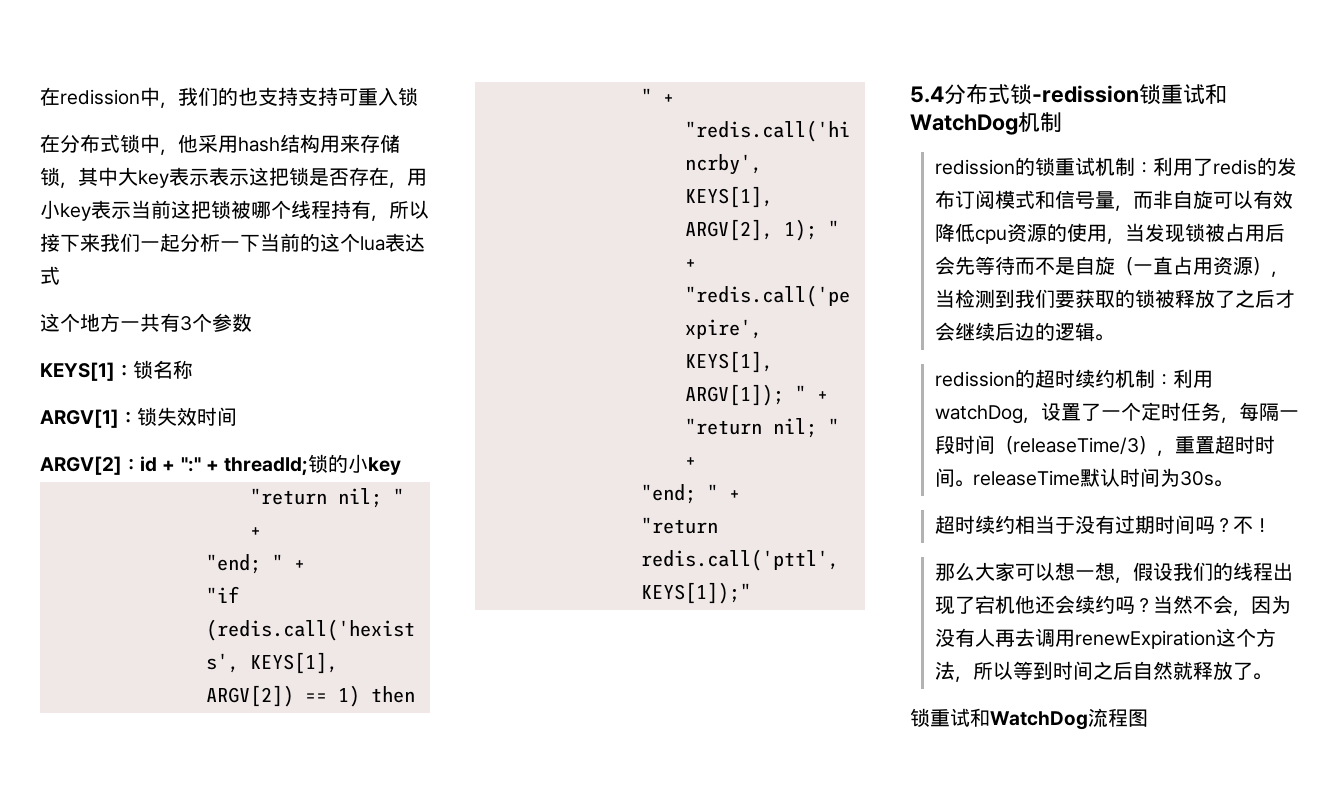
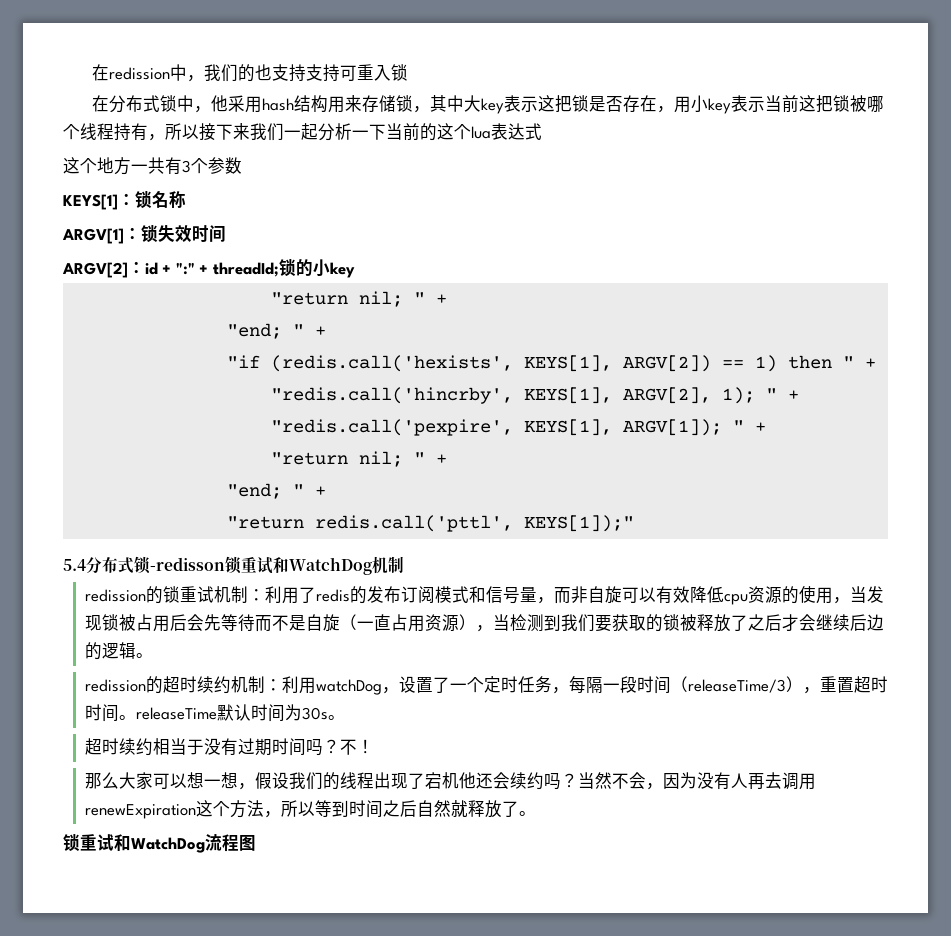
- 在分布式锁中，他采用hash结构用来存储锁，其中大key表示表示这把锁是否存在，用小key表示当前这把锁被哪个线程持有，所以接下来我们一起分析一下当前的这个lua表达式
+ 在分布式锁中，他采用hash结构用来存储锁，其中大key表示这把锁是否存在，用小key表示当前这把锁被哪个线程持有，所以接下来我们一起分析一下当前的这个lua表达式
- 5.4分布式锁-redission锁重试和WatchDog机制
+ 5.4分布式锁-redisson锁重试和WatchDog机制

